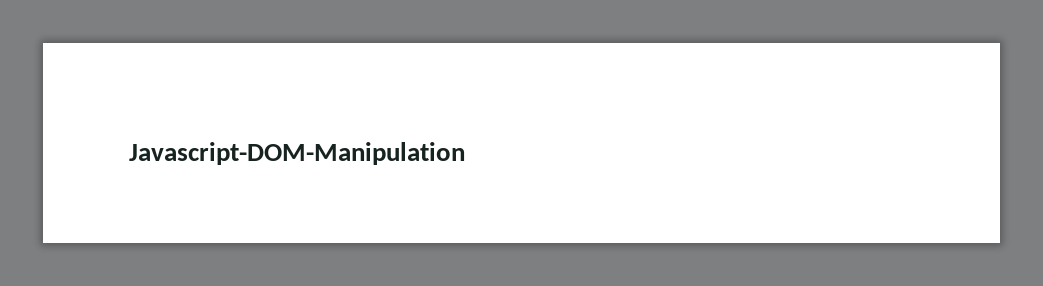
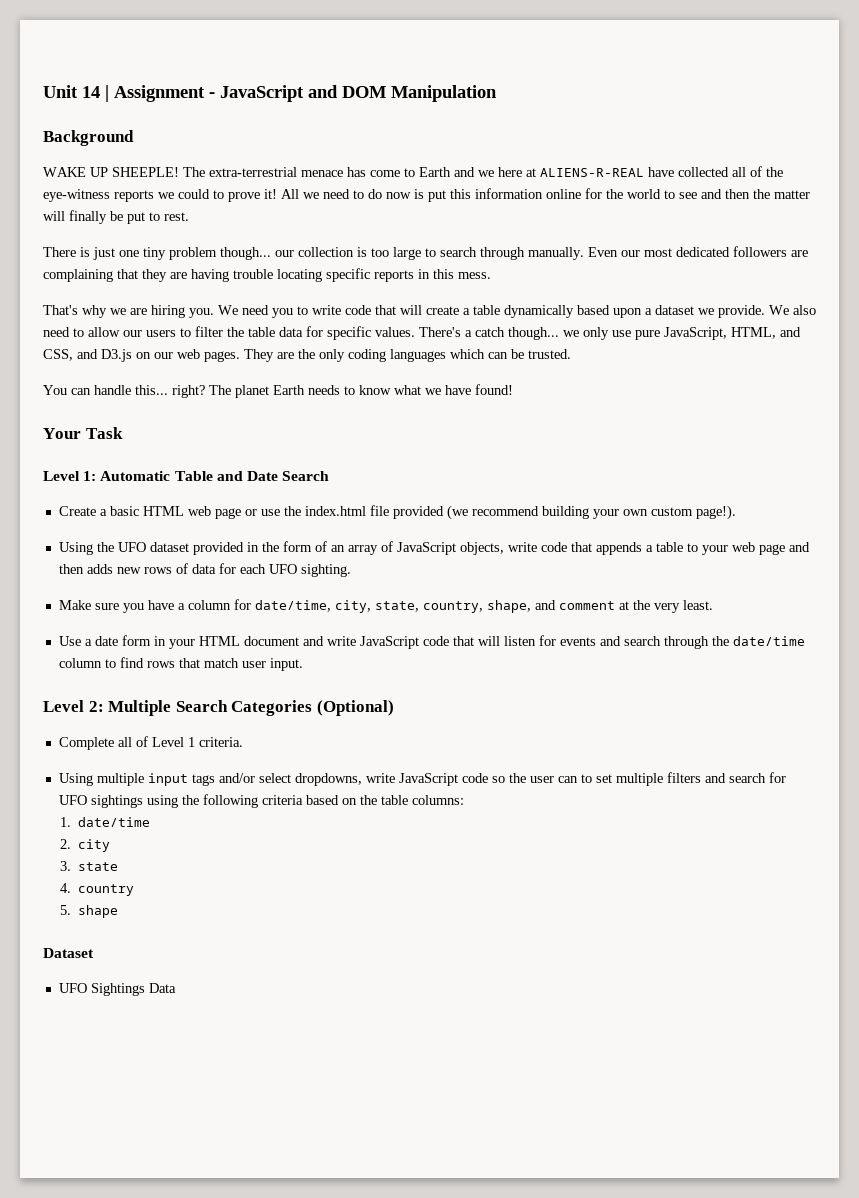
- Javascript-DOM-Manipulation
+ Unit 14 | Assignment - JavaScript and DOM Manipulation
+ Background
+ WAKE UP SHEEPLE! The extra-terrestrial menace has come to Earth and we here at ALIENS-R-REAL have collected all of the eye-witness reports we could to prove it! All we need to do now is put this information online for the world to see and then the matter will finally be put to rest.
+ There is just one tiny problem though... our collection is too large to search through manually. Even our most dedicated followers are complaining that they are having trouble locating specific reports in this mess.
+ That's why we are hiring you. We need you to write code that will create a table dynamically based upon a dataset we provide. We also need to allow our users to filter the table data for specific values. There's a catch though... we only use pure JavaScript, HTML, and CSS, and D3.js on our web pages. They are the only coding languages which can be trusted.
+ You can handle this... right? The planet Earth needs to know what we have found!
+ Your Task
+ Level 1: Automatic Table and Date Search
+ Create a basic HTML web page or use the index.html file provided (we recommend building your own custom page!).
+ Using the UFO dataset provided in the form of an array of JavaScript objects, write code that appends a table to your web page and then adds new rows of data for each UFO sighting.
+ Make sure you have a column for date/time, city, state, country, shape, and comment at the very least.
+ Use a date form in your HTML document and write JavaScript code that will listen for events and search through the date/time column to find rows that match user input.
+ Level 2: Multiple Search Categories (Optional)
+ Complete all of Level 1 criteria.
+ Using multiple input tags and/or select dropdowns, write JavaScript code so the user can to set multiple filters and search for UFO sightings using the following criteria based on the table columns:
+ 1. date/time
+ 2. city
+ 3. state
+ 4. country
+ 5. shape
+ Dataset
+ UFO Sightings Data

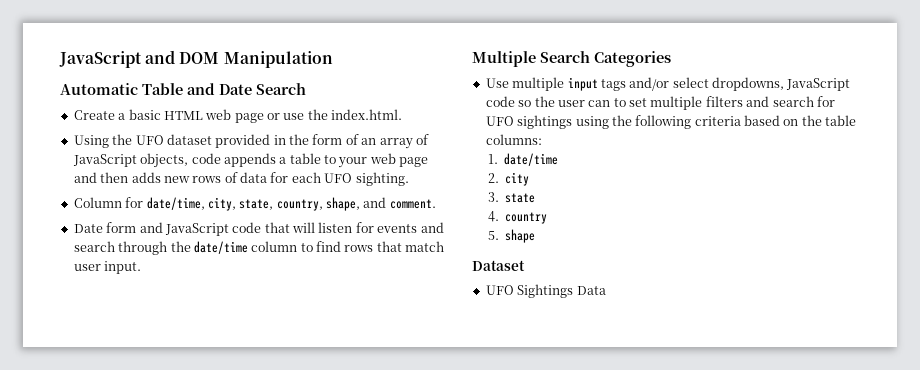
- Unit 14 | Assignment - JavaScript and DOM Manipulation
+ JavaScript and DOM Manipulation
- Background
- WAKE UP SHEEPLE! The extra-terrestrial menace has come to Earth and we here at ALIENS-R-REAL have collected all of the eye-witness reports we could to prove it! All we need to do now is put this information online for the world to see and then the matter will finally be put to rest.
- There is just one tiny problem though... our collection is too large to search through manually. Even our most dedicated followers are complaining that they are having trouble locating specific reports in this mess.
- That's why we are hiring you. We need you to write code that will create a table dynamically based upon a dataset we provide. We also need to allow our users to filter the table data for specific values. There's a catch though... we only use pure JavaScript, HTML, and CSS, and D3.js on our web pages. They are the only coding languages which can be trusted.
- You can handle this... right? The planet Earth needs to know what we have found!
- Your Task
- Level 1: Automatic Table and Date Search
+ Automatic Table and Date Search
- Create a basic HTML web page or use the index.html file provided (we recommend building your own custom page!).
+ Create a basic HTML web page or use the index.html.
- Using the UFO dataset provided in the form of an array of JavaScript objects, write code that appends a table to your web page and then adds new rows of data for each UFO sighting.
+ Using the UFO dataset provided in the form of an array of JavaScript objects, code appends a table to your web page and then adds new rows of data for each UFO sighting.
- Make sure you have a column for date/time, city, state, country, shape, and comment at the very least.
- Use a date form in your HTML document and write JavaScript code that will listen for events and search through the date/time column to find rows that match user input.
+ Column for date/time, city, state, country, shape, and comment.
+ Date form and JavaScript code that will listen for events and search through the date/time column to find rows that match user input.
- Level 2: Multiple Search Categories (Optional)
- Complete all of Level 1 criteria.
- Using multiple input tags and/or select dropdowns, write JavaScript code so the user can to set multiple filters and search for UFO sightings using the following criteria based on the table columns:
+ Multiple Search Categories
+ Use multiple input tags and/or select dropdowns, JavaScript code so the user can to set multiple filters and search for UFO sightings using the following criteria based on the table columns:

